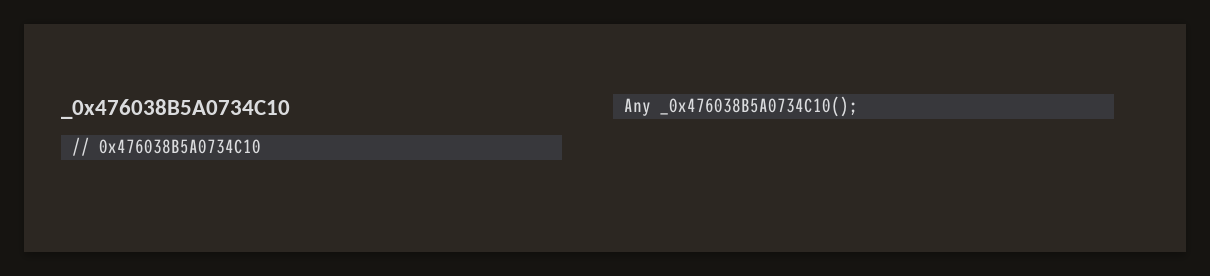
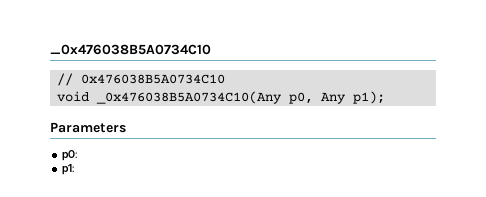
- Any _0x476038B5A0734C10();
+ void _0x476038B5A0734C10(Any p0, Any p1);
+ Parameters
+ p0:
+ p1:

